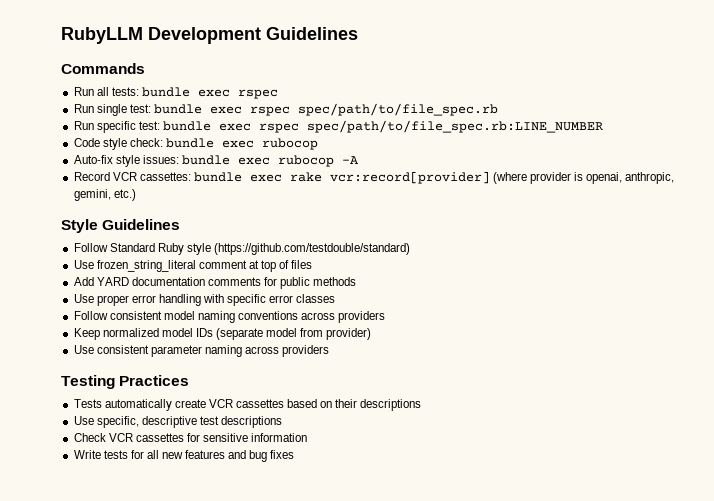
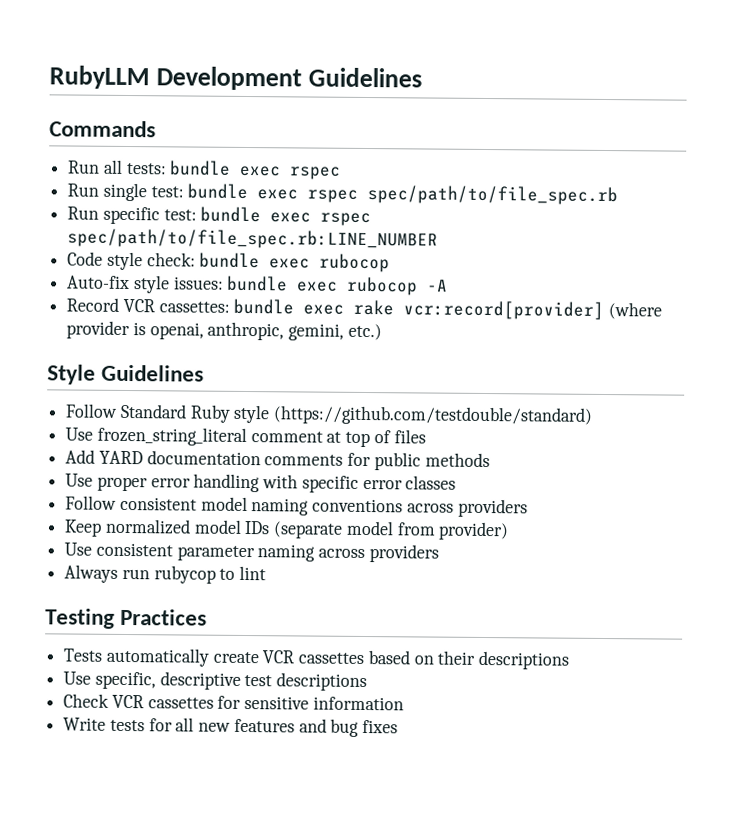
+ Always run rubycop to lint

